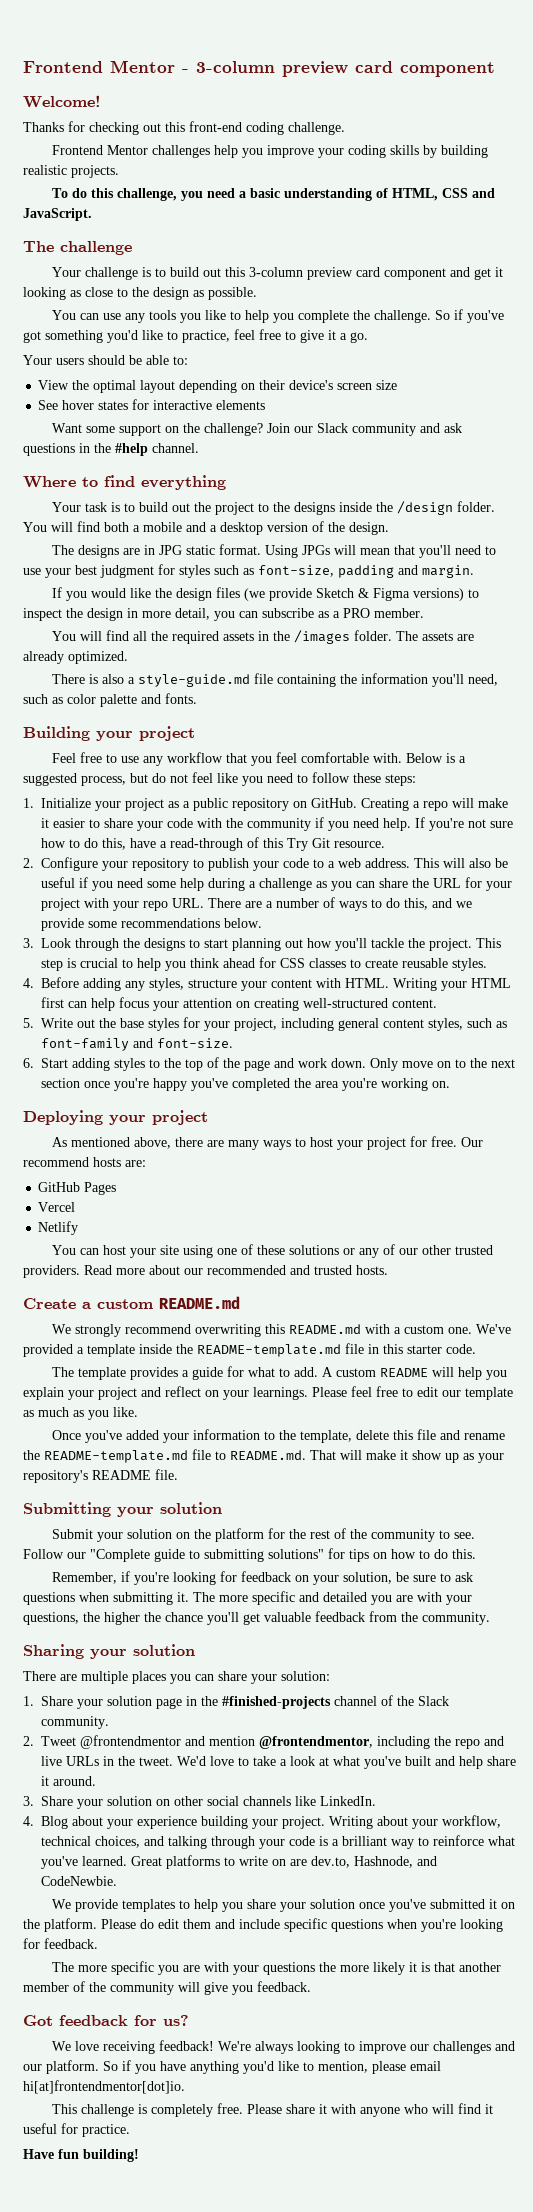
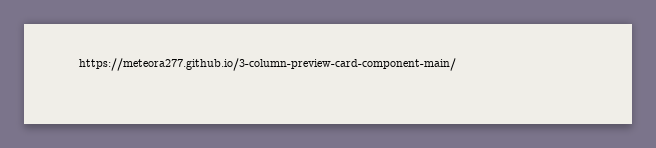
- Frontend Mentor - 3-column preview card component
- Welcome!
- Thanks for checking out this front-end coding challenge.
- Frontend Mentor challenges help you improve your coding skills by building realistic projects.
- To do this challenge, you need a basic understanding of HTML, CSS and JavaScript.
- The challenge
- Your challenge is to build out this 3-column preview card component and get it looking as close to the design as possible.
- You can use any tools you like to help you complete the challenge. So if you've got something you'd like to practice, feel free to give it a go.
- Your users should be able to:
- View the optimal layout depending on their device's screen size
- See hover states for interactive elements
- Want some support on the challenge? Join our Slack community and ask questions in the #help channel.
- Where to find everything
- Your task is to build out the project to the designs inside the /design folder. You will find both a mobile and a desktop version of the design.
- The designs are in JPG static format. Using JPGs will mean that you'll need to use your best judgment for styles such as font-size, padding and margin.
- If you would like the design files (we provide Sketch & Figma versions) to inspect the design in more detail, you can subscribe as a PRO member.
- You will find all the required assets in the /images folder. The assets are already optimized.
- There is also a style-guide.md file containing the information you'll need, such as color palette and fonts.
- Building your project
- Feel free to use any workflow that you feel comfortable with. Below is a suggested process, but do not feel like you need to follow these steps:
- 1. Initialize your project as a public repository on GitHub. Creating a repo will make it easier to share your code with the community if you need help. If you're not sure how to do this, have a read-through of this Try Git resource.
- 2. Configure your repository to publish your code to a web address. This will also be useful if you need some help during a challenge as you can share the URL for your project with your repo URL. There are a number of ways to do this, and we provide some recommendations below.
- 3. Look through the designs to start planning out how you'll tackle the project. This step is crucial to help you think ahead for CSS classes to create reusable styles.
- 4. Before adding any styles, structure your content with HTML. Writing your HTML first can help focus your attention on creating well-structured content.
- 5. Write out the base styles for your project, including general content styles, such as font-family and font-size.
- 6. Start adding styles to the top of the page and work down. Only move on to the next section once you're happy you've completed the area you're working on.
- Deploying your project
- As mentioned above, there are many ways to host your project for free. Our recommend hosts are:
- GitHub Pages
- Vercel
- Netlify
- You can host your site using one of these solutions or any of our other trusted providers. Read more about our recommended and trusted hosts.
- Create a custom README.md
- We strongly recommend overwriting this README.md with a custom one. We've provided a template inside the README-template.md file in this starter code.
- The template provides a guide for what to add. A custom README will help you explain your project and reflect on your learnings. Please feel free to edit our template as much as you like.
- Once you've added your information to the template, delete this file and rename the README-template.md file to README.md. That will make it show up as your repository's README file.
- Submitting your solution
- Submit your solution on the platform for the rest of the community to see. Follow our "Complete guide to submitting solutions" for tips on how to do this.
- Remember, if you're looking for feedback on your solution, be sure to ask questions when submitting it. The more specific and detailed you are with your questions, the higher the chance you'll get valuable feedback from the community.
- Sharing your solution
- There are multiple places you can share your solution:
- 1. Share your solution page in the #finished-projects channel of the Slack community.
- 2. Tweet @frontendmentor and mention @frontendmentor, including the repo and live URLs in the tweet. We'd love to take a look at what you've built and help share it around.
- 3. Share your solution on other social channels like LinkedIn.
- 4. Blog about your experience building your project. Writing about your workflow, technical choices, and talking through your code is a brilliant way to reinforce what you've learned. Great platforms to write on are dev.to, Hashnode, and CodeNewbie.
- We provide templates to help you share your solution once you've submitted it on the platform. Please do edit them and include specific questions when you're looking for feedback.
- The more specific you are with your questions the more likely it is that another member of the community will give you feedback.
- Got feedback for us?
- We love receiving feedback! We're always looking to improve our challenges and our platform. So if you have anything you'd like to mention, please email hi[at]frontendmentor[dot]io.
- This challenge is completely free. Please share it with anyone who will find it useful for practice.
- Have fun building!
+ https://meteora277.github.io/3-column-preview-card-component-main/

